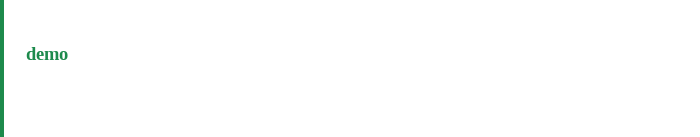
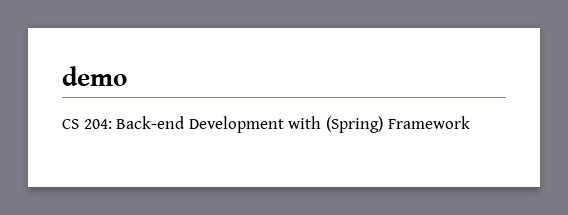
+ CS 204: Back-end Development with (Spring) Framework

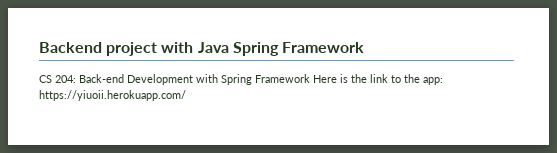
- demo
+ Backend project with Java Spring Framework
- CS 204: Back-end Development with (Spring) Framework
+ CS 204: Back-end Development with Spring Framework Here is the link to the app: https://yiuoii.herokuapp.com/

